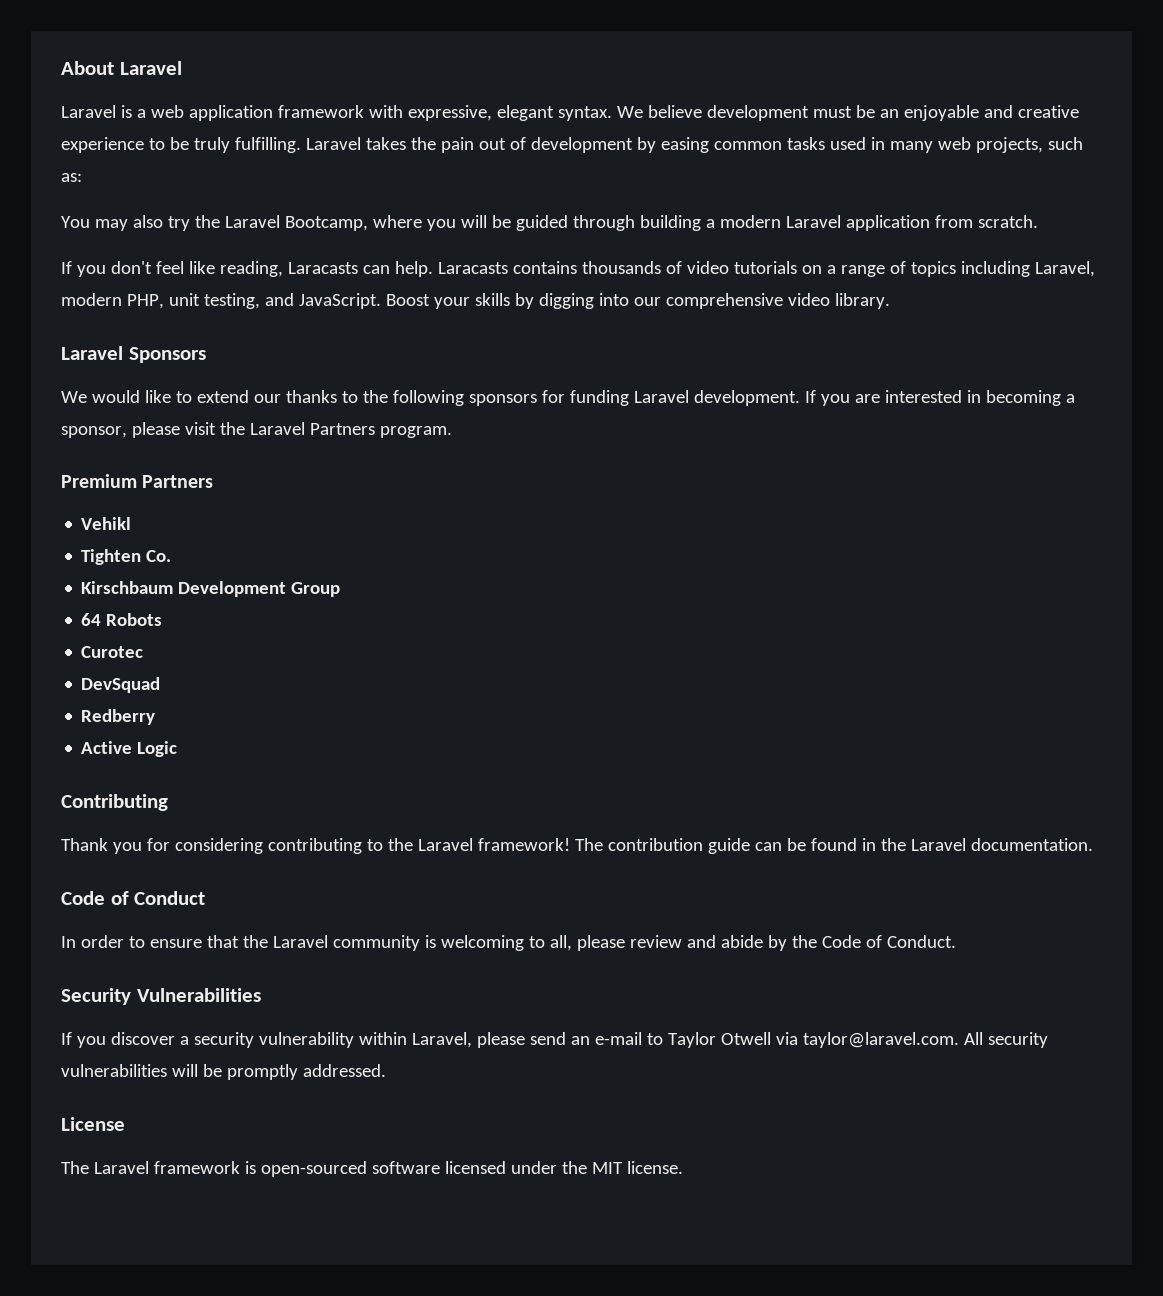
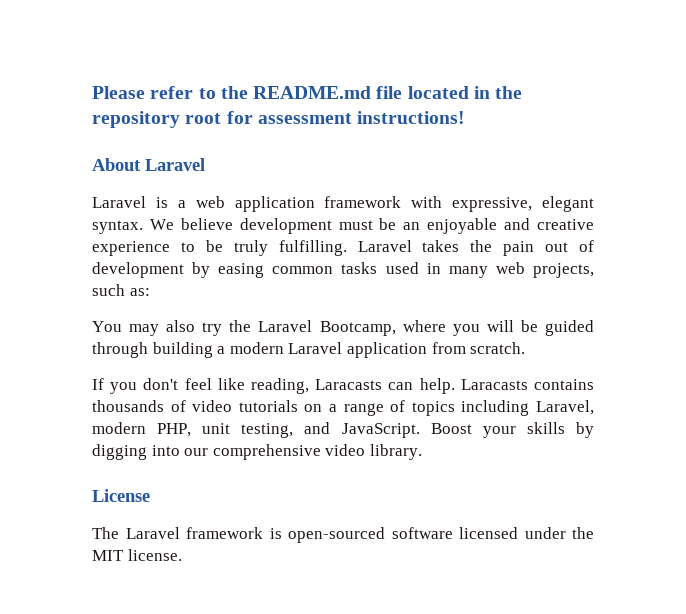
+ Please refer to the README.md file located in the repository root for assessment instructions!
- Laravel Sponsors
- We would like to extend our thanks to the following sponsors for funding Laravel development. If you are interested in becoming a sponsor, please visit the Laravel Partners program.
- Premium Partners
- Vehikl
- Tighten Co.
- Kirschbaum Development Group
- 64 Robots
- Curotec
- DevSquad
- Redberry
- Active Logic
- Contributing
- Thank you for considering contributing to the Laravel framework! The contribution guide can be found in the Laravel documentation.
- Code of Conduct
- In order to ensure that the Laravel community is welcoming to all, please review and abide by the Code of Conduct.
- Security Vulnerabilities
- If you discover a security vulnerability within Laravel, please send an e-mail to Taylor Otwell via taylor@laravel.com. All security vulnerabilities will be promptly addressed.

